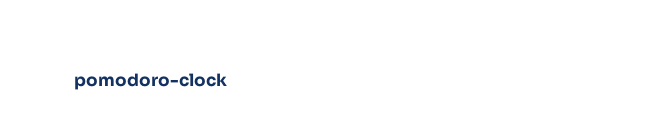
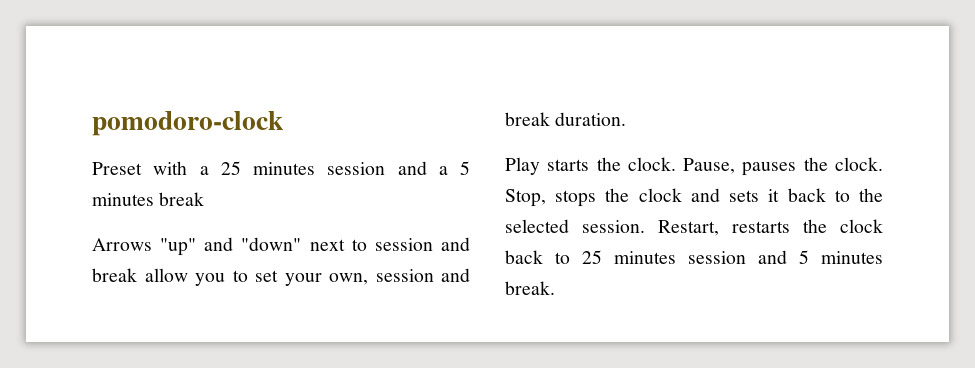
+ Preset with a 25 minutes session and a 5 minutes break
+ Arrows "up" and "down" next to session and break allow you to set your own, session and break duration.
+ Play starts the clock. Pause, pauses the clock. Stop, stops the clock and sets it back to the selected session. Restart, restarts the clock back to 25 minutes session and 5 minutes break.

